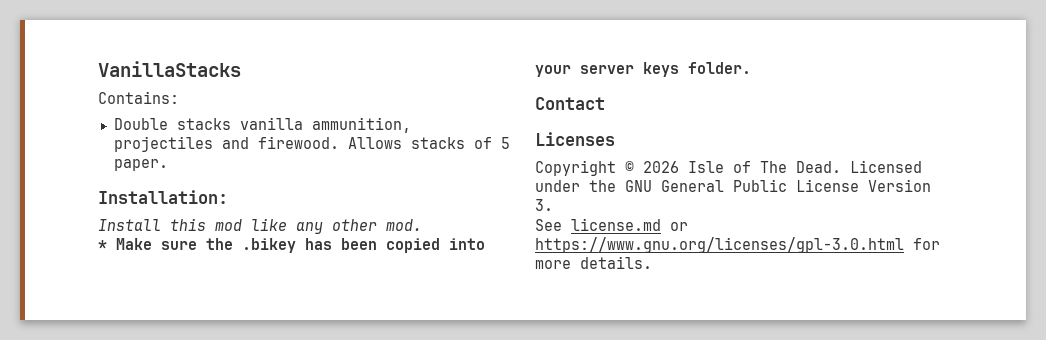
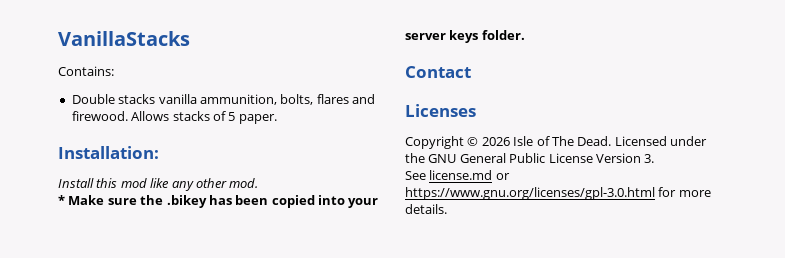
- Double stacks vanilla ammunition, projectiles and firewood.
+ Double stacks vanilla ammunition, bolts, flares and firewood.

